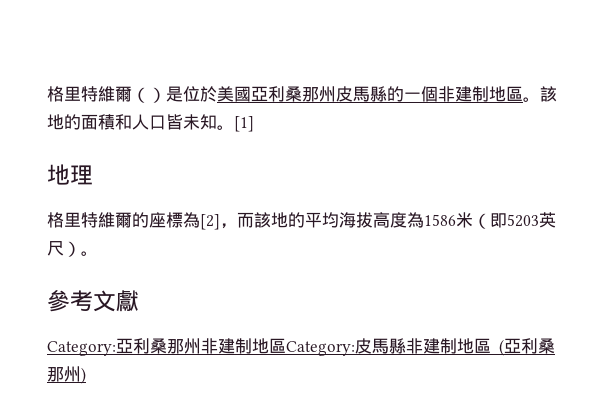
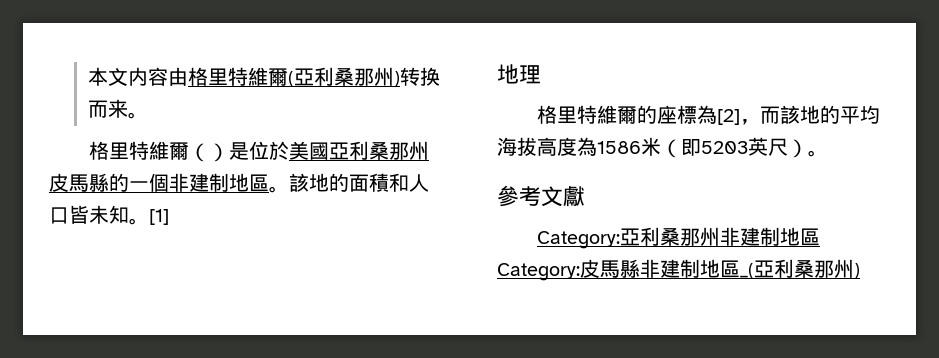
+ 本文内容由格里特維爾(亞利桑那州)转换而来。

